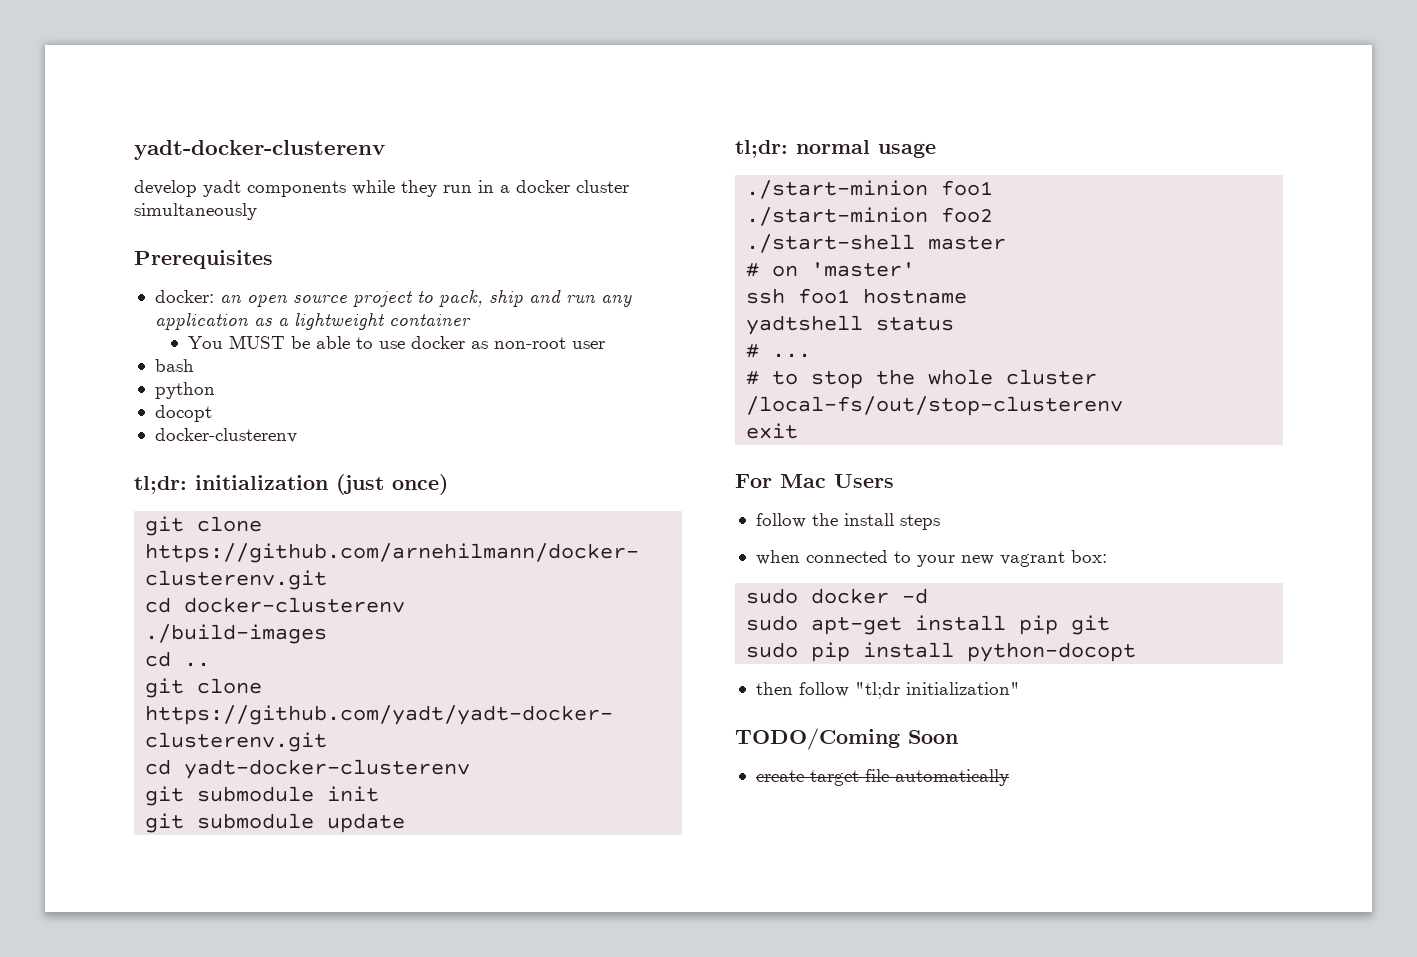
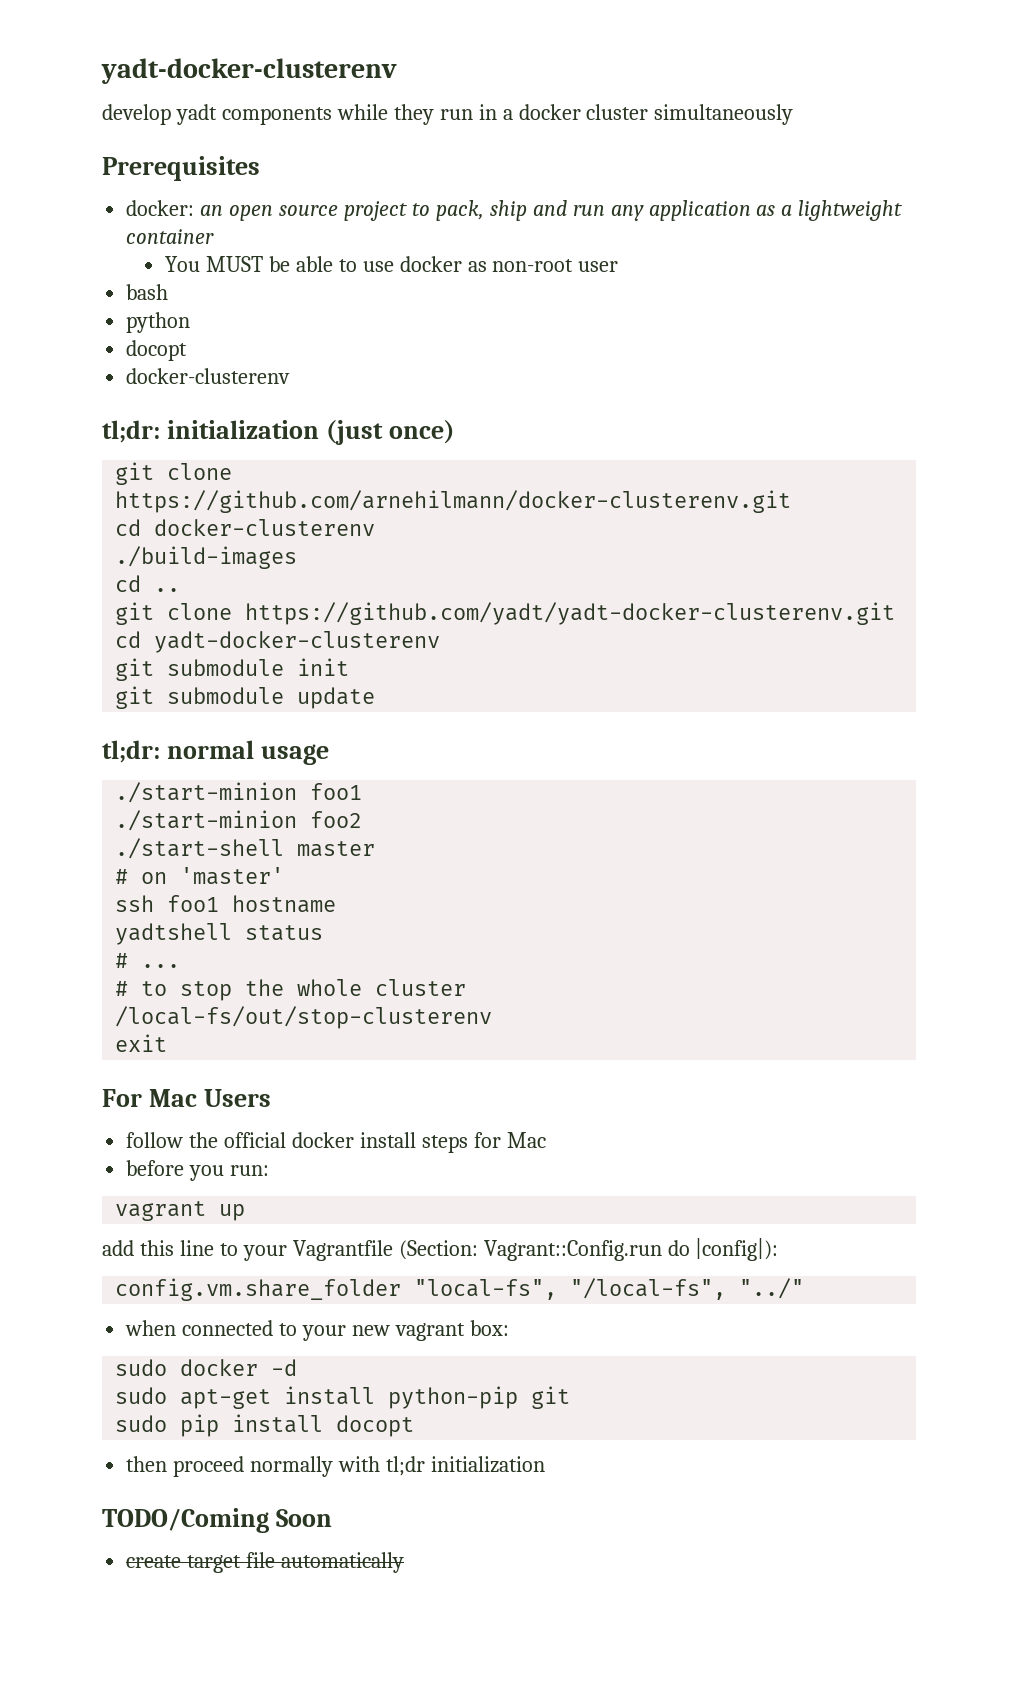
- follow the install steps
+ follow the official docker install steps for Mac
+ before you run:
+ vagrant up
+ add this line to your Vagrantfile (Section: Vagrant::Config.run do |config|):
+ config.vm.share_folder "local-fs", "/local-fs", "../"
- sudo apt-get install pip git
+ sudo apt-get install python-pip git
- sudo pip install python-docopt
+ sudo pip install docopt
- then follow "tl;dr initialization"
+ then proceed normally with tl;dr initialization

